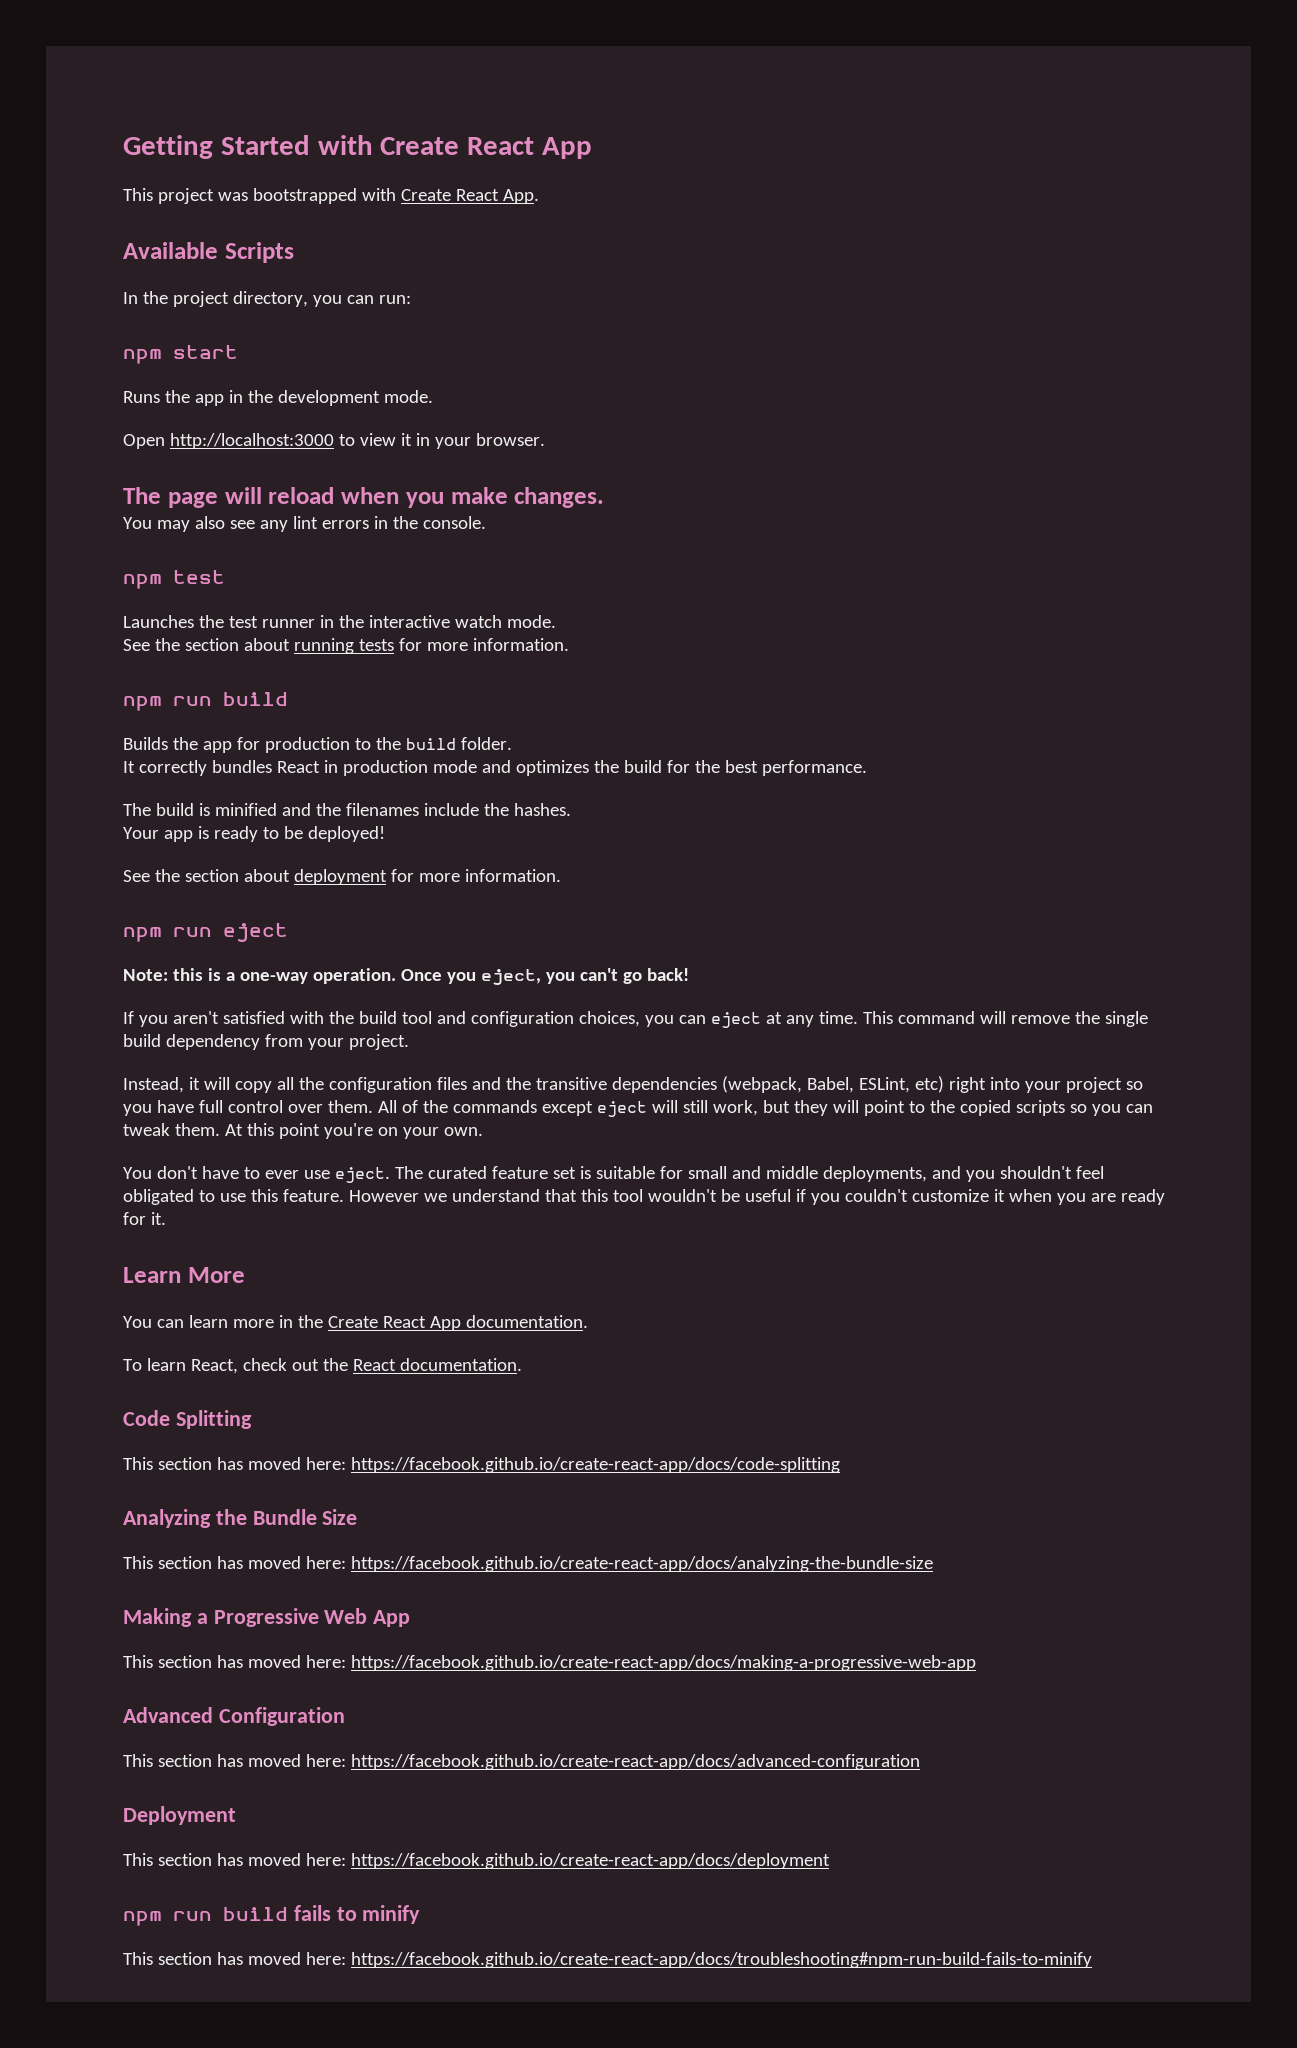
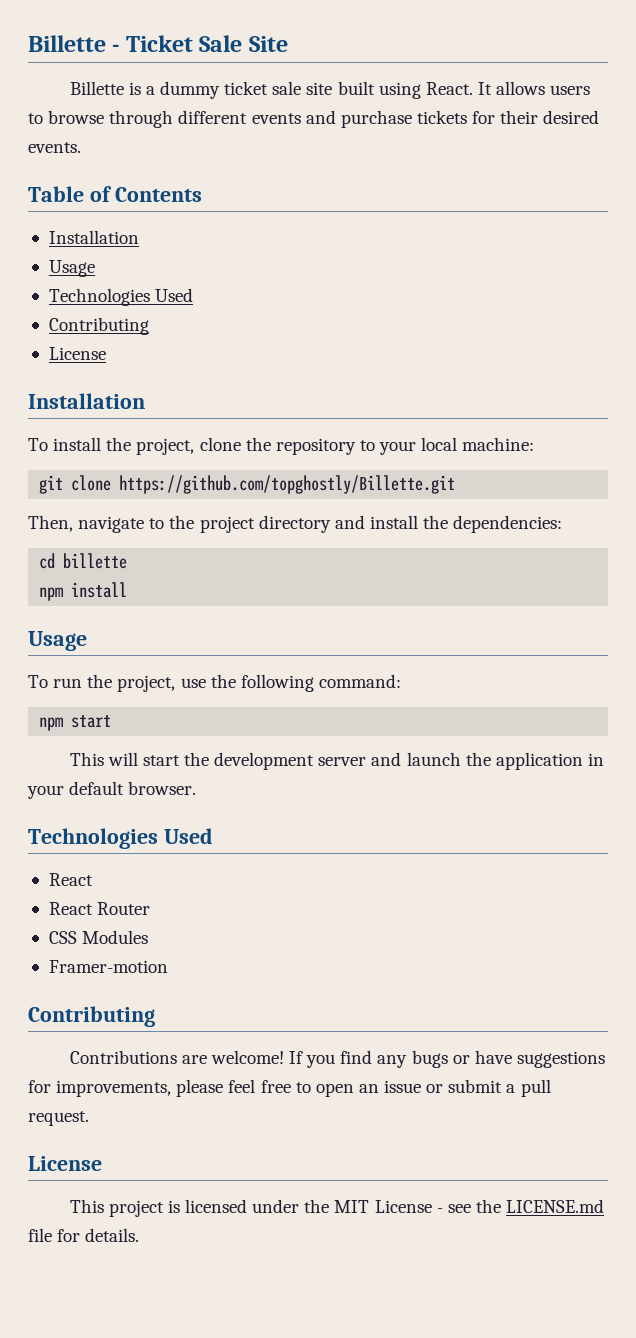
- Getting Started with Create React App
- This project was bootstrapped with Create React App.
- Available Scripts
- In the project directory, you can run:
+ Billette - Ticket Sale Site
+ Billette is a dummy ticket sale site built using React. It allows users to browse through different events and purchase tickets for their desired events.
+ Table of Contents
+ Installation
+ Usage
+ Technologies Used
+ Contributing
+ License
+ Installation
+ To install the project, clone the repository to your local machine:
+ git clone https://github.com/topghostly/Billette.git
+ Then, navigate to the project directory and install the dependencies:
+ cd billette
+ npm install
+ Usage
+ To run the project, use the following command:
  npm start
- Runs the app in the development mode.
- Open http://localhost:3000 to view it in your browser.
- The page will reload when you make changes.
- You may also see any lint errors in the console.
- npm test
- Launches the test runner in the interactive watch mode.
- See the section about running tests for more information.
- npm run build
- Builds the app for production to the build folder.
- It correctly bundles React in production mode and optimizes the build for the best performance.
- The build is minified and the filenames include the hashes.
- Your app is ready to be deployed!
- See the section about deployment for more information.
- npm run eject
- Note: this is a one-way operation. Once you eject, you can't go back!
- If you aren't satisfied with the build tool and configuration choices, you can eject at any time. This command will remove the single build dependency from your project.
- Instead, it will copy all the configuration files and the transitive dependencies (webpack, Babel, ESLint, etc) right into your project so you have full control over them. All of the commands except eject will still work, but they will point to the copied scripts so you can tweak them. At this point you're on your own.
- You don't have to ever use eject. The curated feature set is suitable for small and middle deployments, and you shouldn't feel obligated to use this feature. However we understand that this tool wouldn't be useful if you couldn't customize it when you are ready for it.
- Learn More
- You can learn more in the Create React App documentation.
- To learn React, check out the React documentation.
- Code Splitting
- This section has moved here: https://facebook.github.io/create-react-app/docs/code-splitting
- Analyzing the Bundle Size
- This section has moved here: https://facebook.github.io/create-react-app/docs/analyzing-the-bundle-size
- Making a Progressive Web App
- This section has moved here: https://facebook.github.io/create-react-app/docs/making-a-progressive-web-app
- Advanced Configuration
- This section has moved here: https://facebook.github.io/create-react-app/docs/advanced-configuration
- Deployment
- This section has moved here: https://facebook.github.io/create-react-app/docs/deployment
- npm run build fails to minify
- This section has moved here: https://facebook.github.io/create-react-app/docs/troubleshooting#npm-run-build-fails-to-minify
+ This will start the development server and launch the application in your default browser.
+ Technologies Used
+ React
+ React Router
+ CSS Modules
+ Framer-motion
+ Contributing
+ Contributions are welcome! If you find any bugs or have suggestions for improvements, please feel free to open an issue or submit a pull request.
+ License
+ This project is licensed under the MIT License - see the LICENSE.md file for details.

